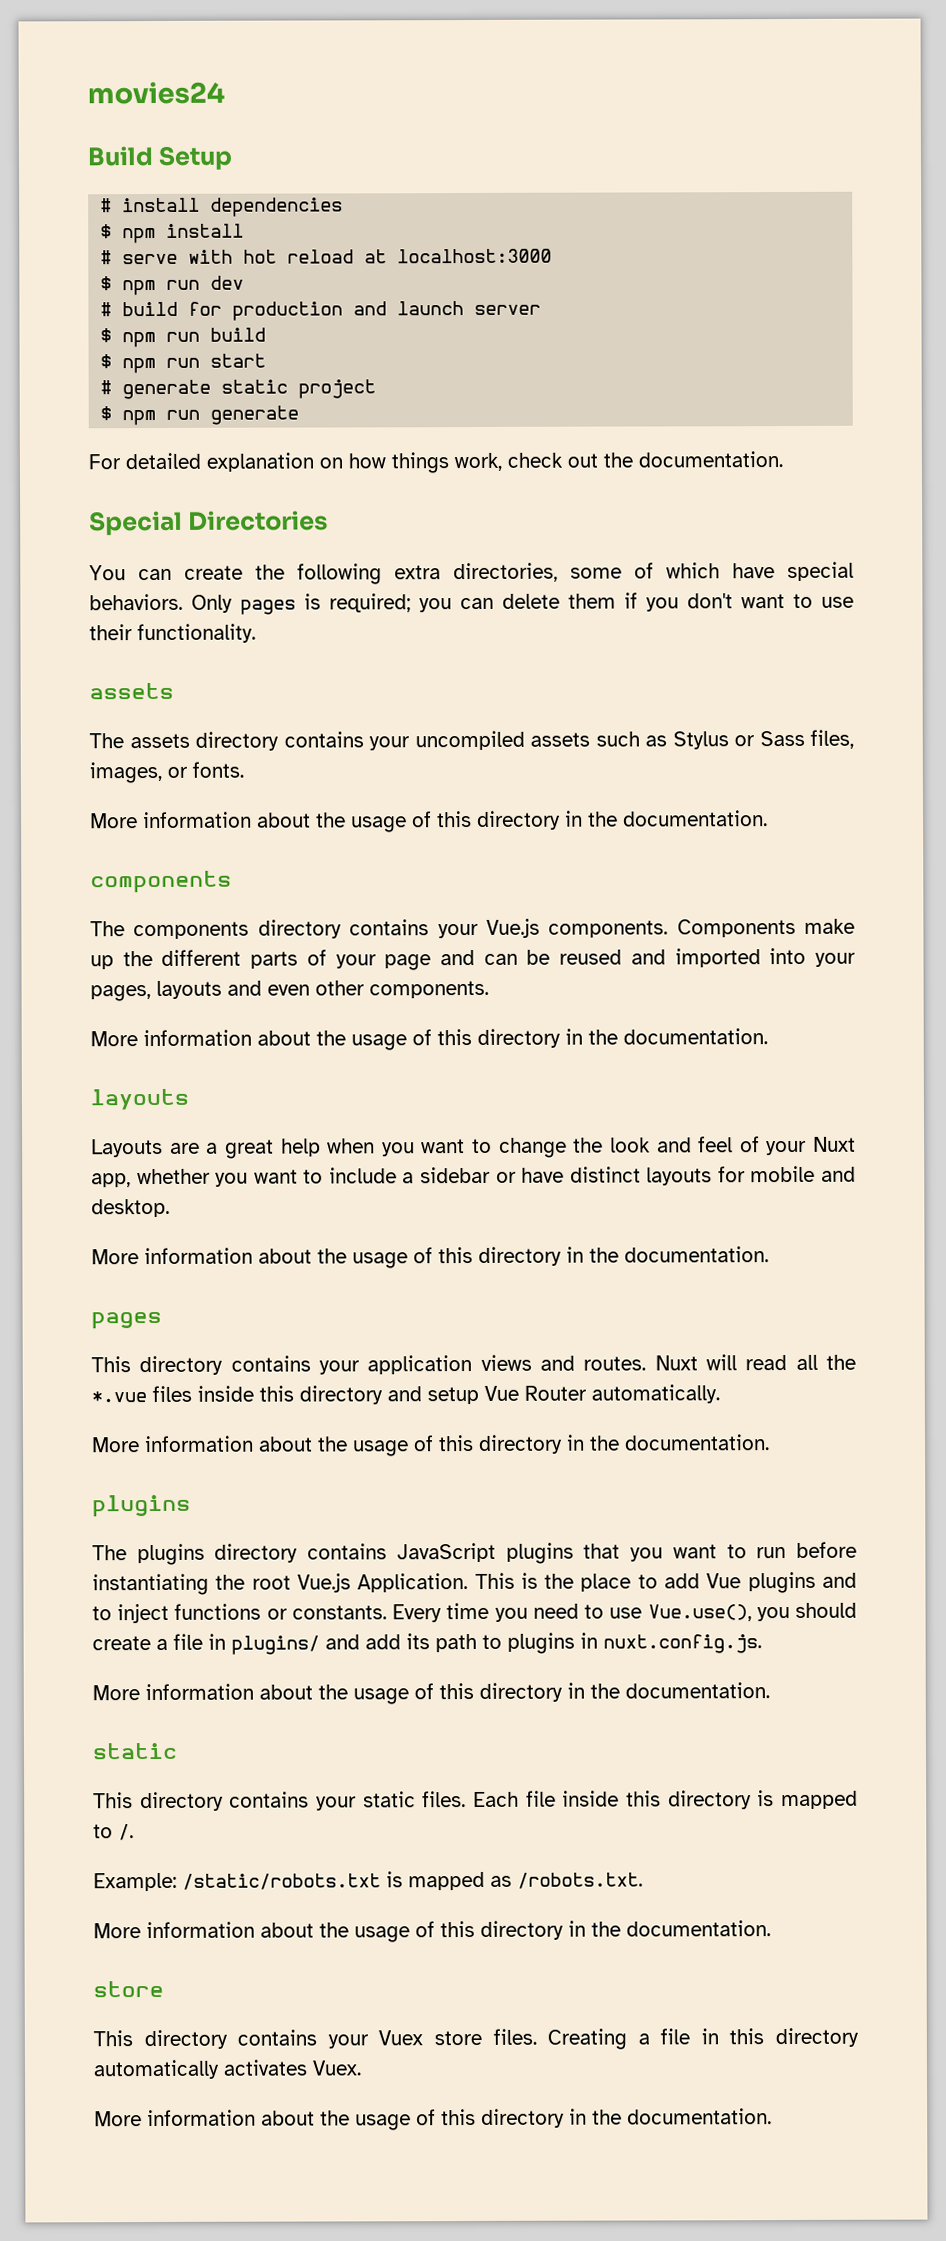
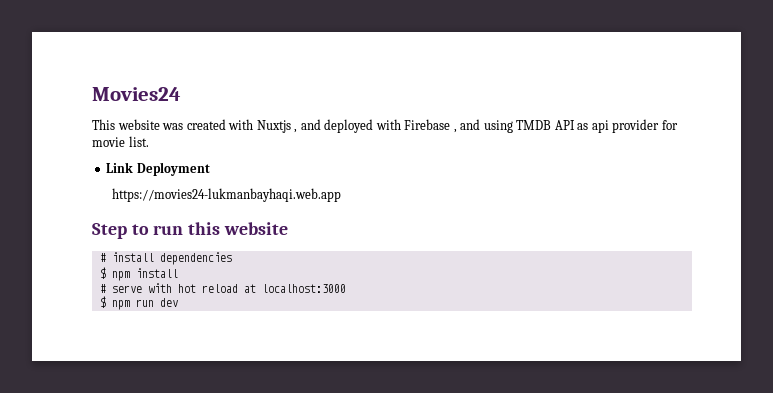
- movies24
- Build Setup
+ Movies24
+ This website was created with Nuxtjs , and deployed with Firebase , and using TMDB API as api provider for movie list.
+ Link Deployment
+ https://movies24-lukmanbayhaqi.web.app
+ Step to run this website
- # build for production and launch server
- $ npm run build
- $ npm run start
- # generate static project
- $ npm run generate
- For detailed explanation on how things work, check out the documentation.
- Special Directories
- You can create the following extra directories, some of which have special behaviors. Only pages is required; you can delete them if you don't want to use their functionality.
- assets
- The assets directory contains your uncompiled assets such as Stylus or Sass files, images, or fonts.
- More information about the usage of this directory in the documentation.
- components
- The components directory contains your Vue.js components. Components make up the different parts of your page and can be reused and imported into your pages, layouts and even other components.
- More information about the usage of this directory in the documentation.
- layouts
- Layouts are a great help when you want to change the look and feel of your Nuxt app, whether you want to include a sidebar or have distinct layouts for mobile and desktop.
- More information about the usage of this directory in the documentation.
- pages
- This directory contains your application views and routes. Nuxt will read all the *.vue files inside this directory and setup Vue Router automatically.
- More information about the usage of this directory in the documentation.
- plugins
- The plugins directory contains JavaScript plugins that you want to run before instantiating the root Vue.js Application. This is the place to add Vue plugins and to inject functions or constants. Every time you need to use Vue.use(), you should create a file in plugins/ and add its path to plugins in nuxt.config.js.
- More information about the usage of this directory in the documentation.
- static
- This directory contains your static files. Each file inside this directory is mapped to /.
- Example: /static/robots.txt is mapped as /robots.txt.
- More information about the usage of this directory in the documentation.
- store
- This directory contains your Vuex store files. Creating a file in this directory automatically activates Vuex.
- More information about the usage of this directory in the documentation.

